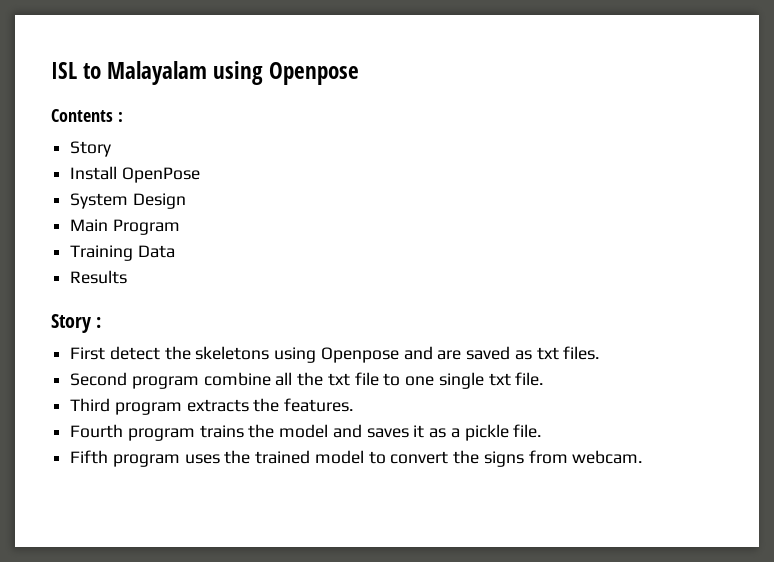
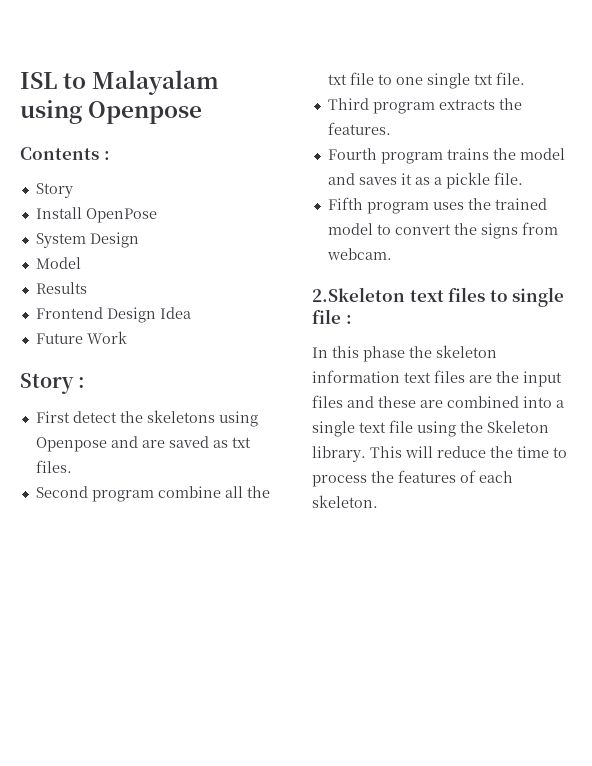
- Main Program
- Training Data
+ Model
  Results
+ Frontend Design Idea
+ Future Work
+ 2.Skeleton text files to single file :
+ In this phase the skeleton information text files are the input files and these are combined into a single text file using the Skeleton library. This will reduce the time to process the features of each skeleton.

